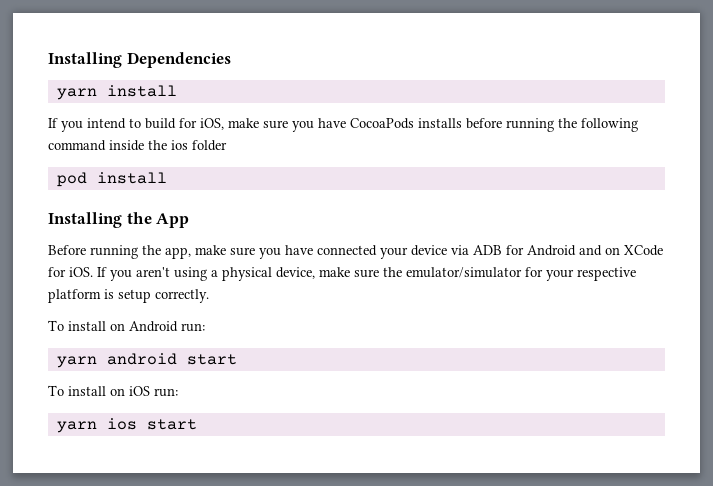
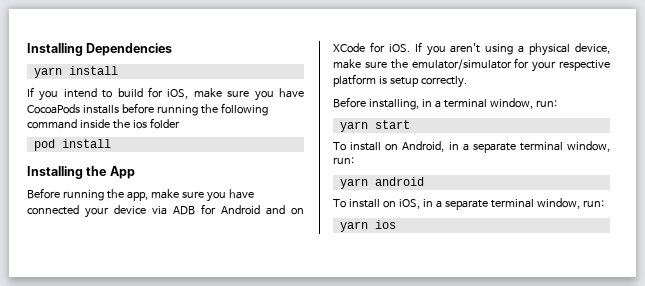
- To install on Android run:
- yarn android start
+ Before installing, in a terminal window, run:
+ yarn start
- To install on iOS run:
+ To install on Android, in a separate terminal window, run:
+ yarn android
+ To install on iOS, in a separate terminal window, run:
- yarn ios start
+ yarn ios

